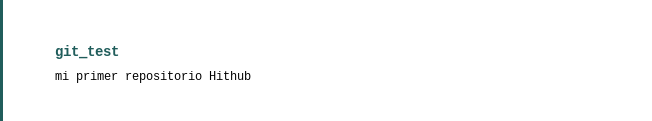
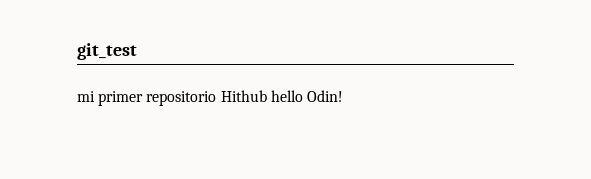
- mi primer repositorio Hithub
+ mi primer repositorio Hithub hello Odin!

